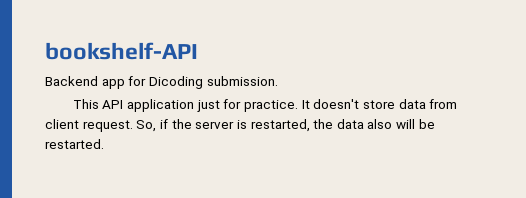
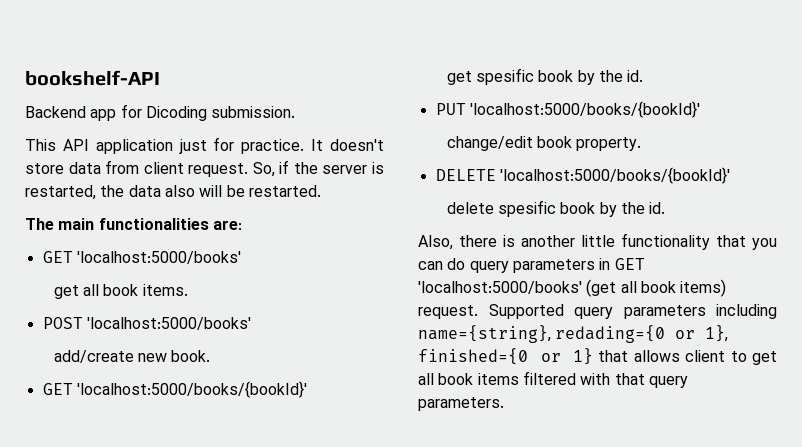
+ The main functionalities are:
+ GET 'localhost:5000/books'
+ get all book items.
+ POST 'localhost:5000/books'
+ add/create new book.
+ GET 'localhost:5000/books/{bookId}'
+ get spesific book by the id.
+ PUT 'localhost:5000/books/{bookId}'
+ change/edit book property.
+ DELETE 'localhost:5000/books/{bookId}'
+ delete spesific book by the id.
+ Also, there is another little functionality that you can do query parameters in GET 'localhost:5000/books' (get all book items) request. Supported query parameters including name={string}, redading={0 or 1}, finished={0 or 1} that allows client to get all book items filtered with that query parameters.

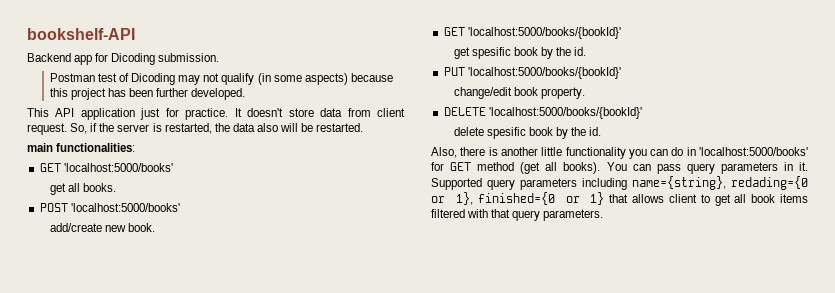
+ Postman test of Dicoding may not qualify (in some aspects) because this project has been further developed.
- The main functionalities are:
+ main functionalities:
- get all book items.
+ get all books.
- Also, there is another little functionality that you can do query parameters in GET 'localhost:5000/books' (get all book items) request.
+ Also, there is another little functionality you can do in 'localhost:5000/books' for GET method (get all books). You can pass query parameters in it.

